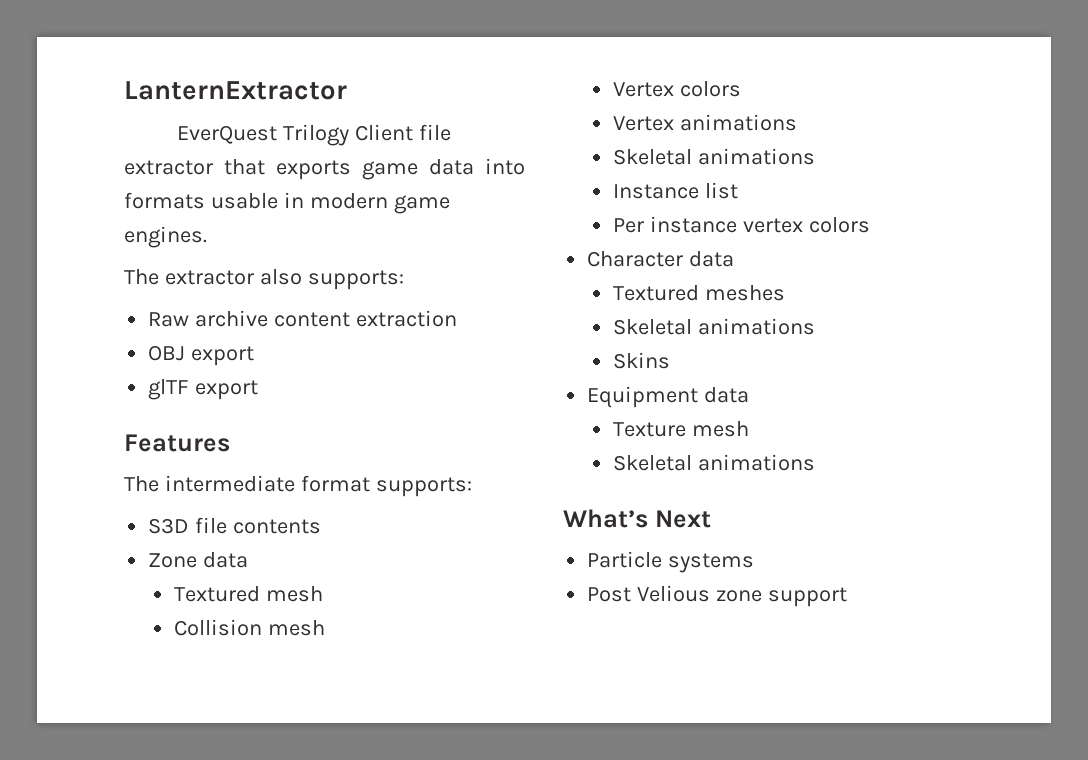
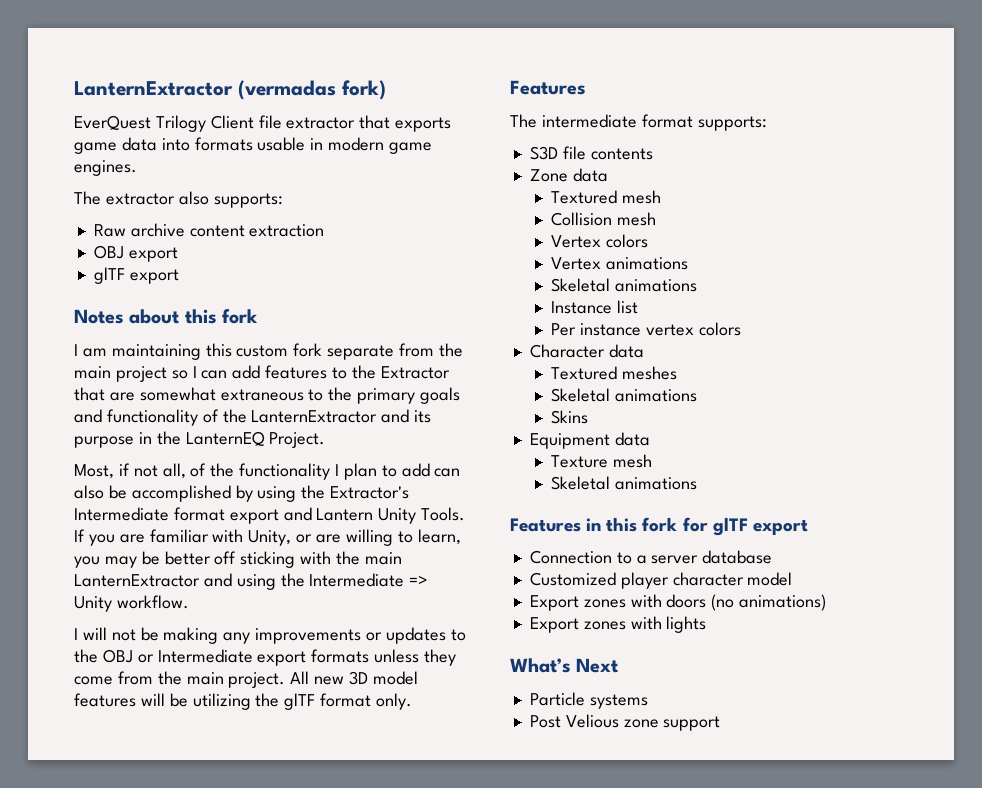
- LanternExtractor
+ LanternExtractor (vermadas fork)
+ Notes about this fork
+ I am maintaining this custom fork separate from the main project so I can add features to the Extractor that are somewhat extraneous to the primary goals and functionality of the LanternExtractor and its purpose in the LanternEQ Project.
+ Most, if not all, of the functionality I plan to add can also be accomplished by using the Extractor's Intermediate format export and Lantern Unity Tools. If you are familiar with Unity, or are willing to learn, you may be better off sticking with the main LanternExtractor and using the Intermediate => Unity workflow.
+ I will not be making any improvements or updates to the OBJ or Intermediate export formats unless they come from the main project. All new 3D model features will be utilizing the glTF format only.
+ Features in this fork for glTF export
+ Connection to a server database
+ Customized player character model
+ Export zones with doors (no animations)
+ Export zones with lights

